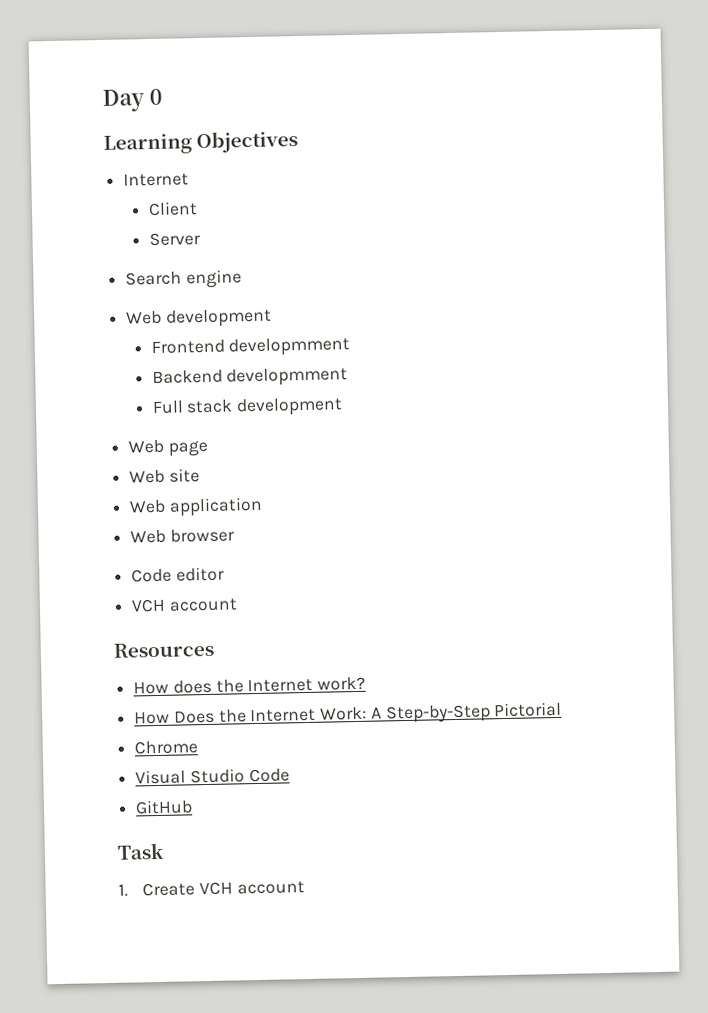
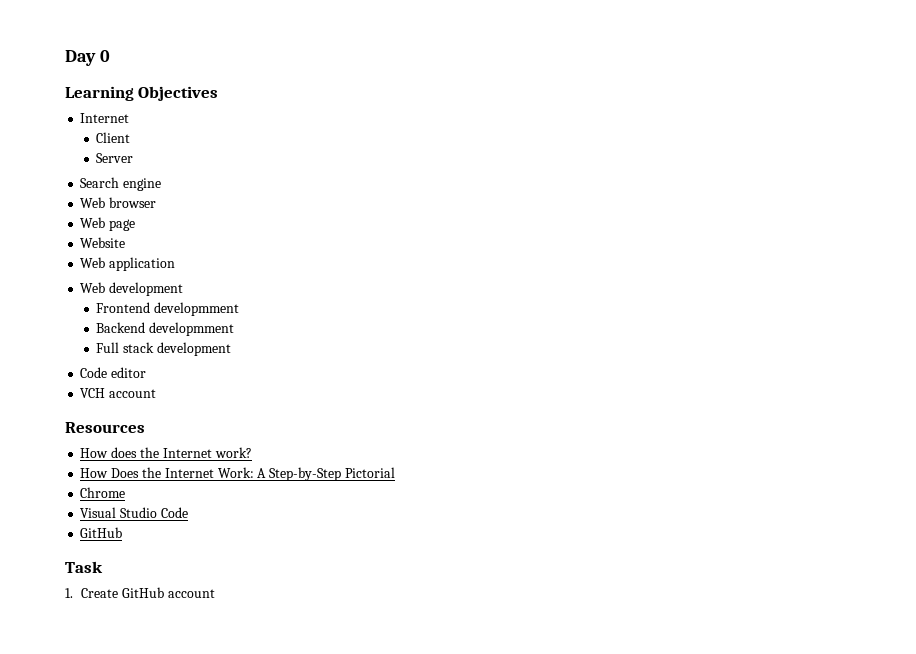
+ Web browser
+ Web page
+ Website
+ Web application
- Web page
- Web site
- Web application
- Web browser
- 1. Create VCH account
+ 1. Create GitHub account

